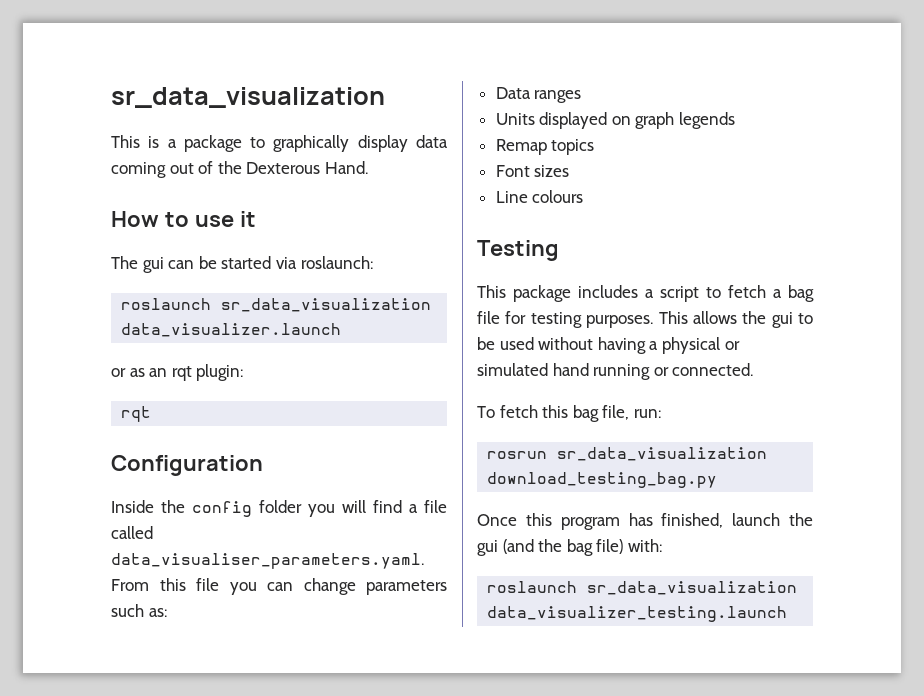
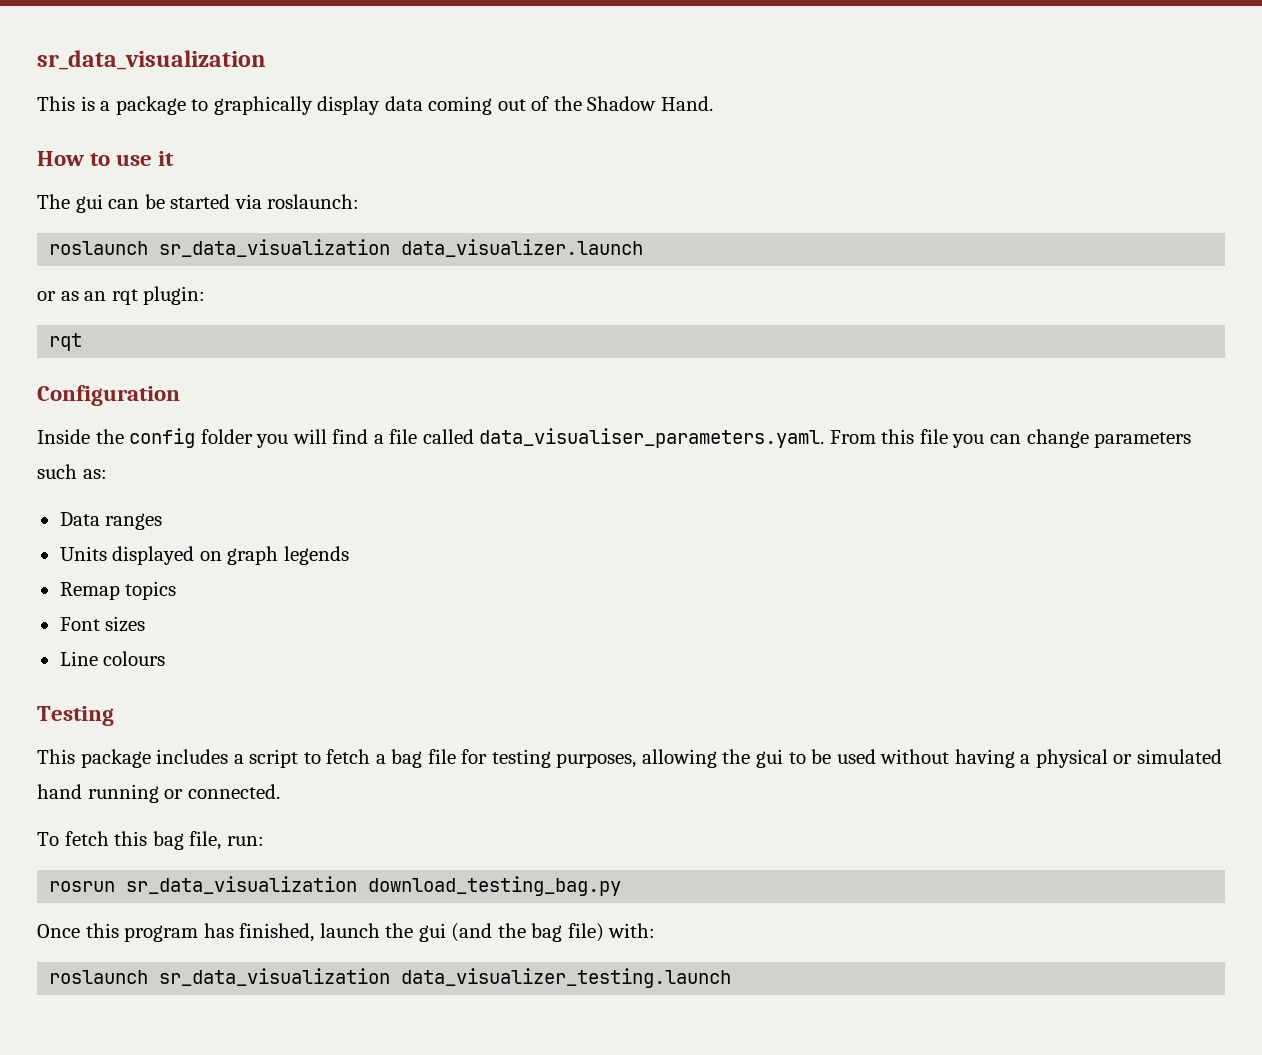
- This is a package to graphically display data coming out of the Dexterous Hand.
+ This is a package to graphically display data coming out of the Shadow Hand.
- This package includes a script to fetch a bag file for testing purposes. This allows the gui to be used without having a physical or simulated hand running or connected.
+ This package includes a script to fetch a bag file for testing purposes, allowing the gui to be used without having a physical or simulated hand running or connected.

